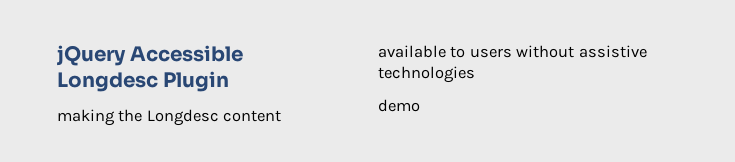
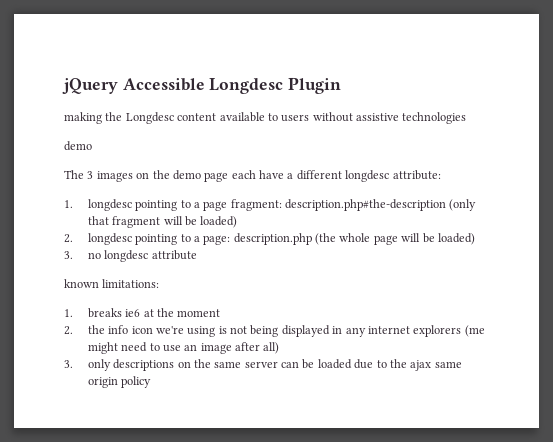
+ The 3 images on the demo page each have a different longdesc attribute:
+ 1. longdesc pointing to a page fragment: description.php#the-description (only that fragment will be loaded)
+ 2. longdesc pointing to a page: description.php (the whole page will be loaded)
+ 3. no longdesc attribute
+ known limitations:
+ 1. breaks ie6 at the moment
+ 2. the info icon we're using is not being displayed in any internet explorers (me might need to use an image after all)
+ 3. only descriptions on the same server can be loaded due to the ajax same origin policy

